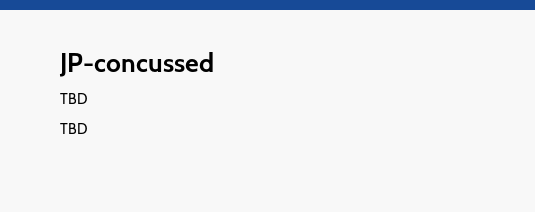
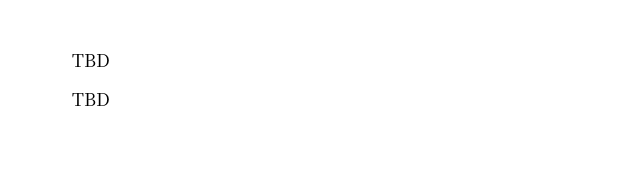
- JP-concussed

